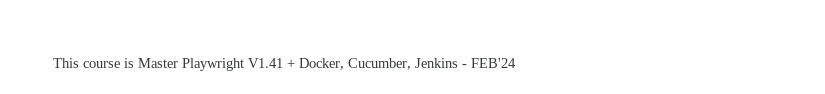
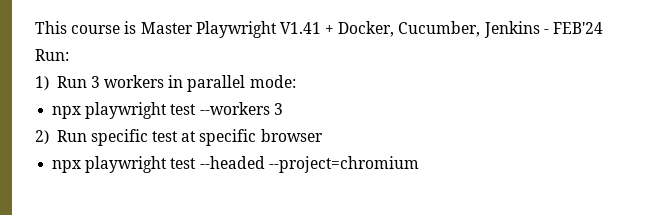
+ Run:
+ 1) Run 3 workers in parallel mode:
+ npx playwright test --workers 3
+ 2) Run specific test at specific browser
+ npx playwright test --headed --project=chromium

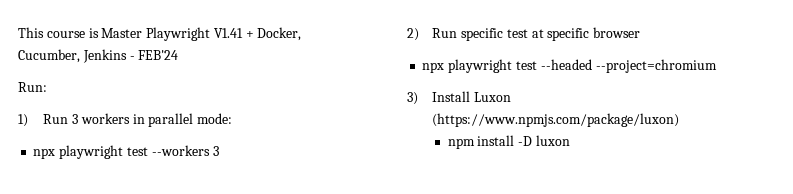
+ 3) Install Luxon (https://www.npmjs.com/package/luxon)
+ npm install -D luxon

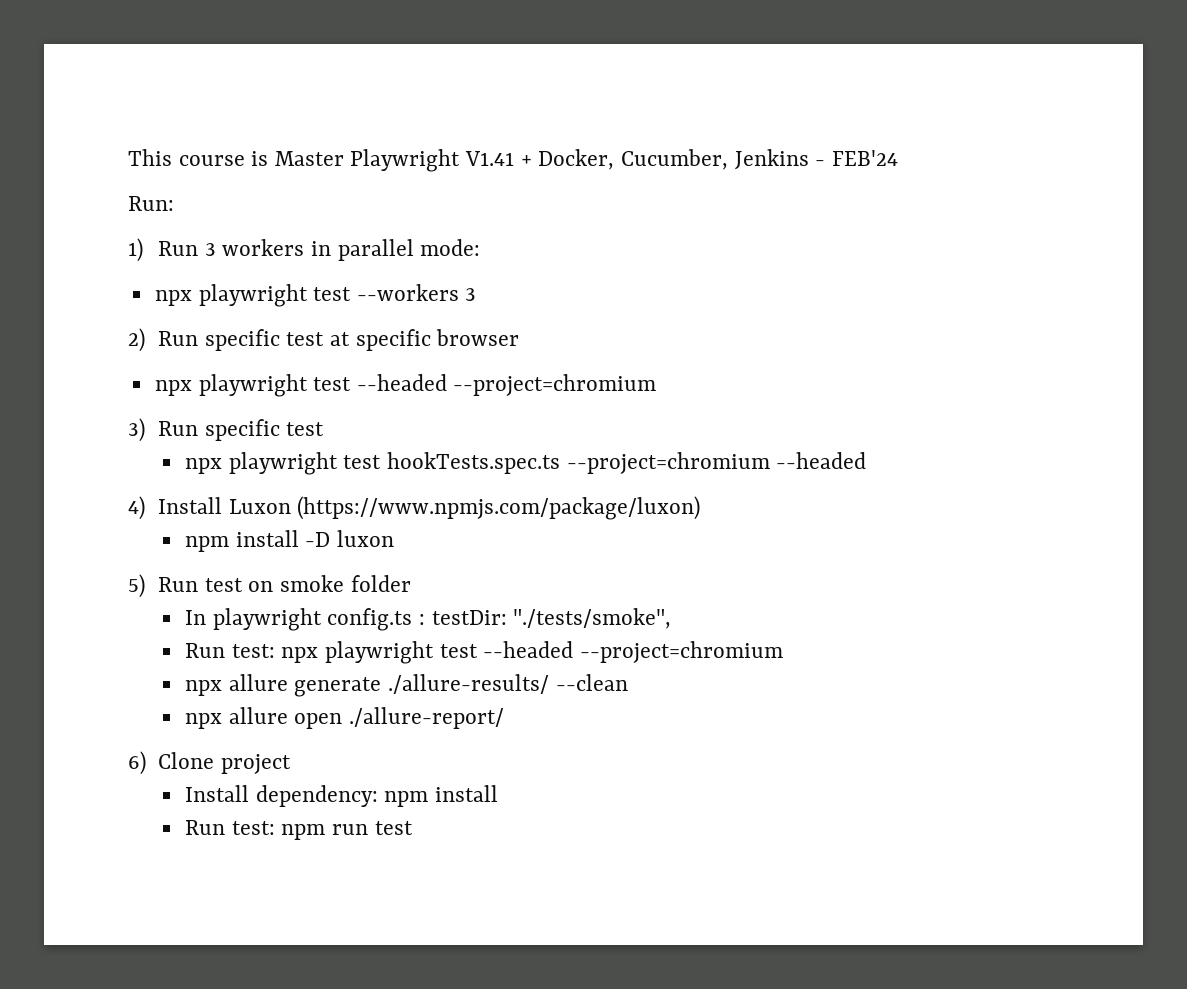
- 3) Install Luxon (https://www.npmjs.com/package/luxon)
+ 3) Run specific test
+ npx playwright test hookTests.spec.ts --project=chromium --headed
+ 4) Install Luxon (https://www.npmjs.com/package/luxon)
+ 5) Run test on smoke folder
+ In playwright config.ts : testDir: "./tests/smoke",
+ Run test: npx playwright test --headed --project=chromium
+ npx allure generate ./allure-results/ --clean
+ npx allure open ./allure-report/
+ 6) Clone project
+ Install dependency: npm install
+ Run test: npm run test

